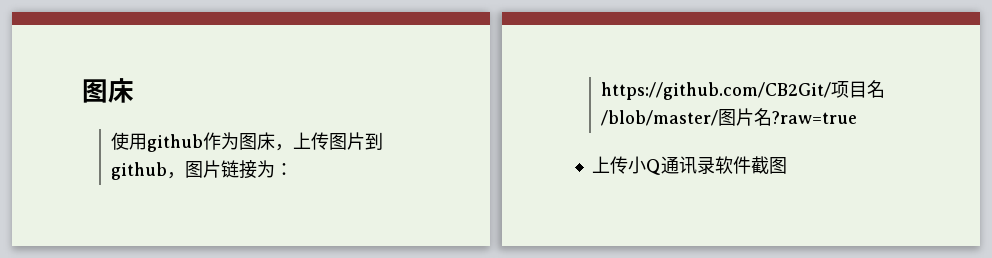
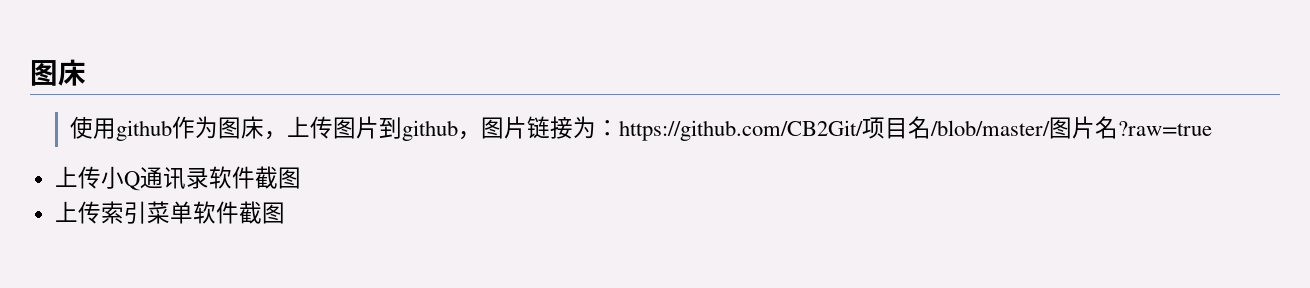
+ 上传索引菜单软件截图

